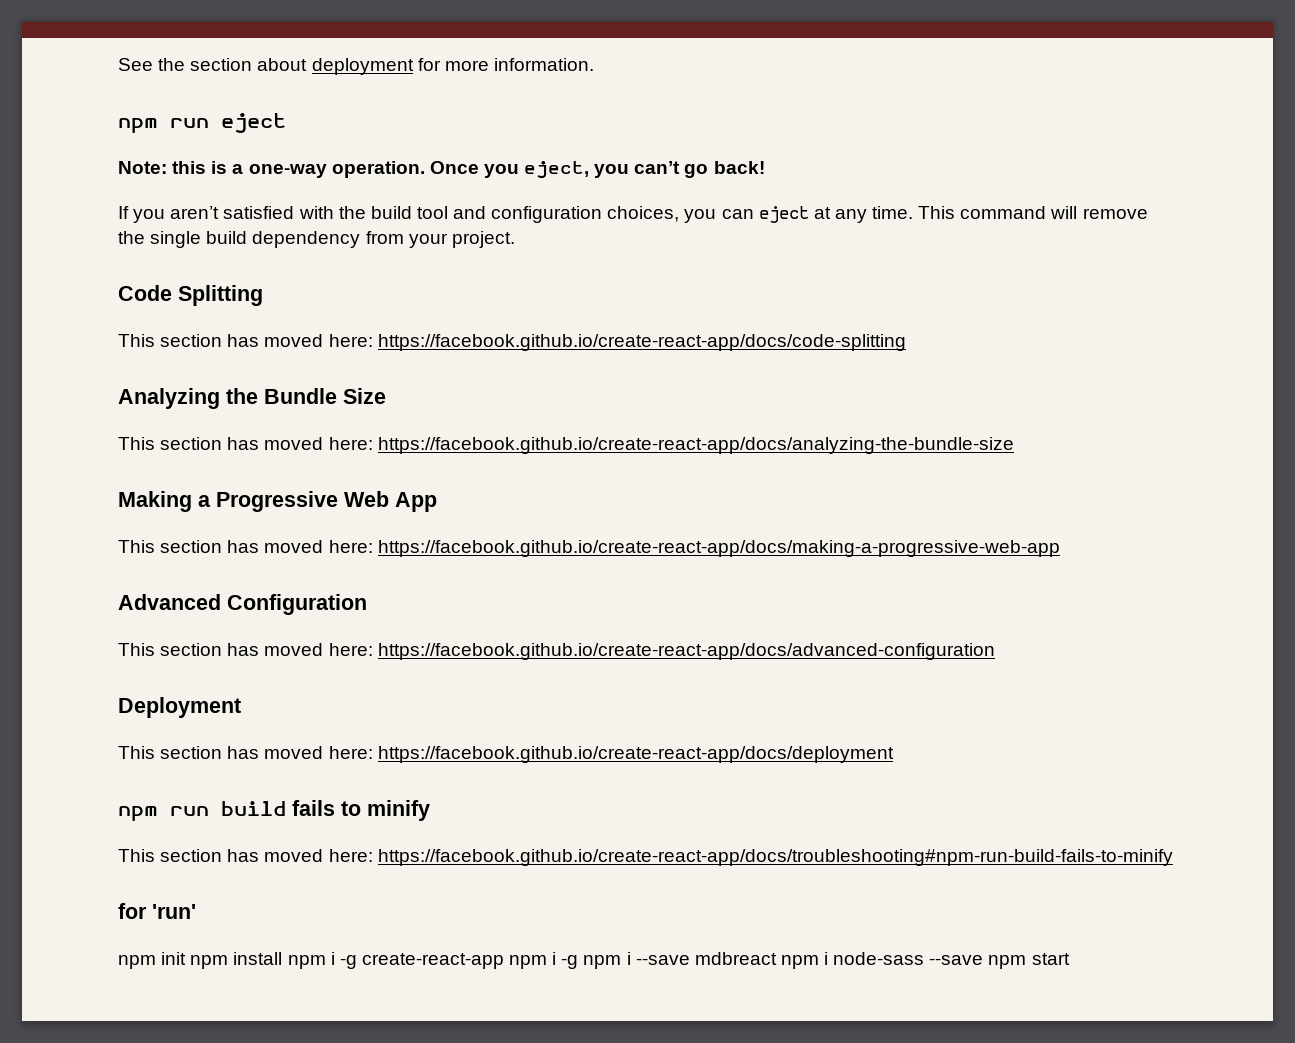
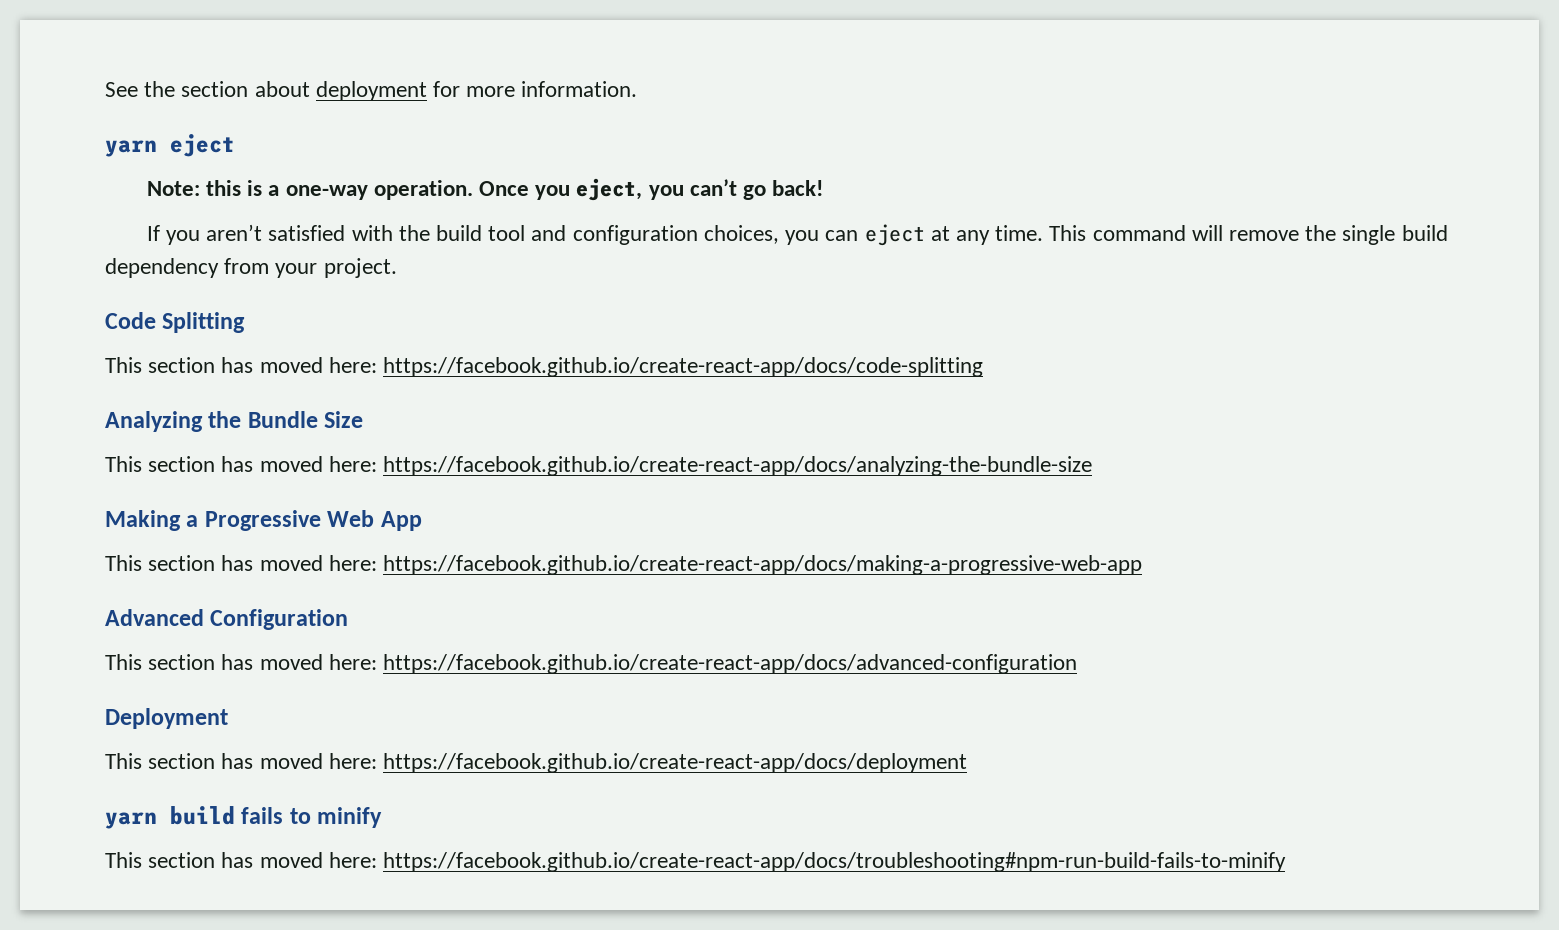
- npm run eject
+ yarn eject
- npm run build fails to minify
+ yarn build fails to minify
- for 'run'
- npm init npm install npm i -g create-react-app npm i -g npm i --save mdbreact npm i node-sass --save npm start

